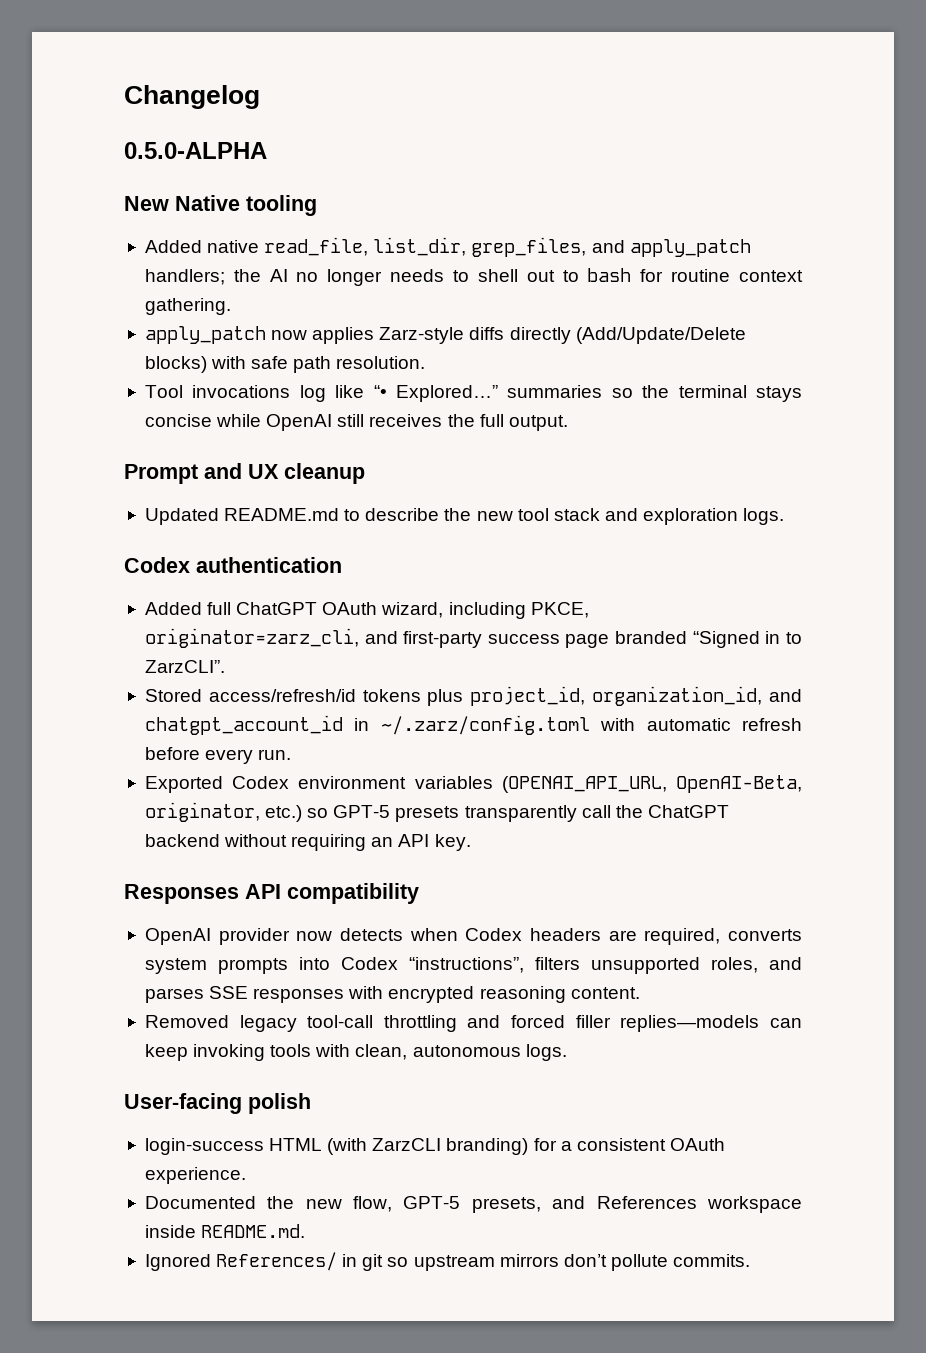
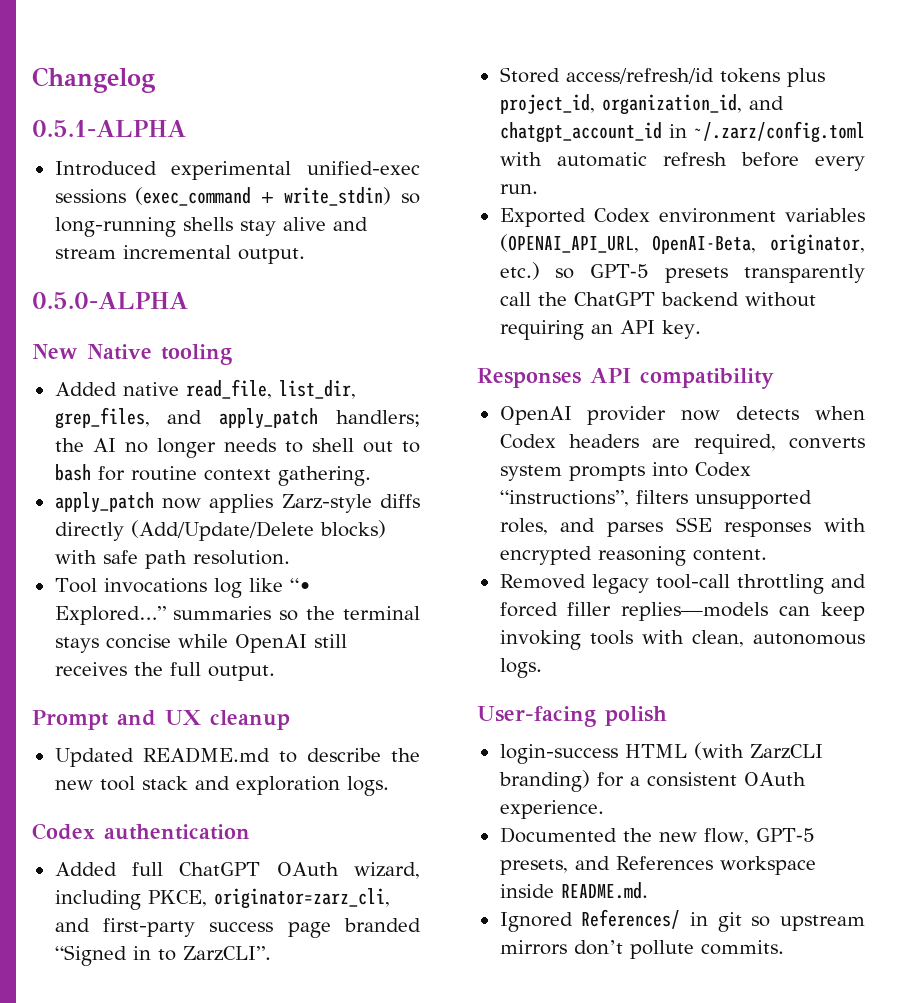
+ 0.5.1-ALPHA
+ Introduced experimental unified-exec sessions (exec_command + write_stdin) so long-running shells stay alive and stream incremental output.

